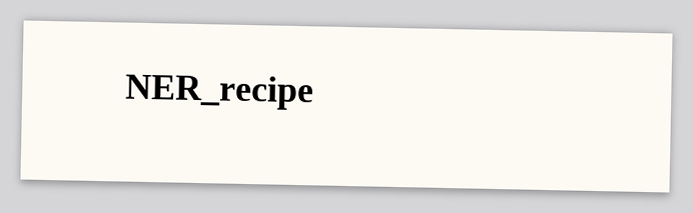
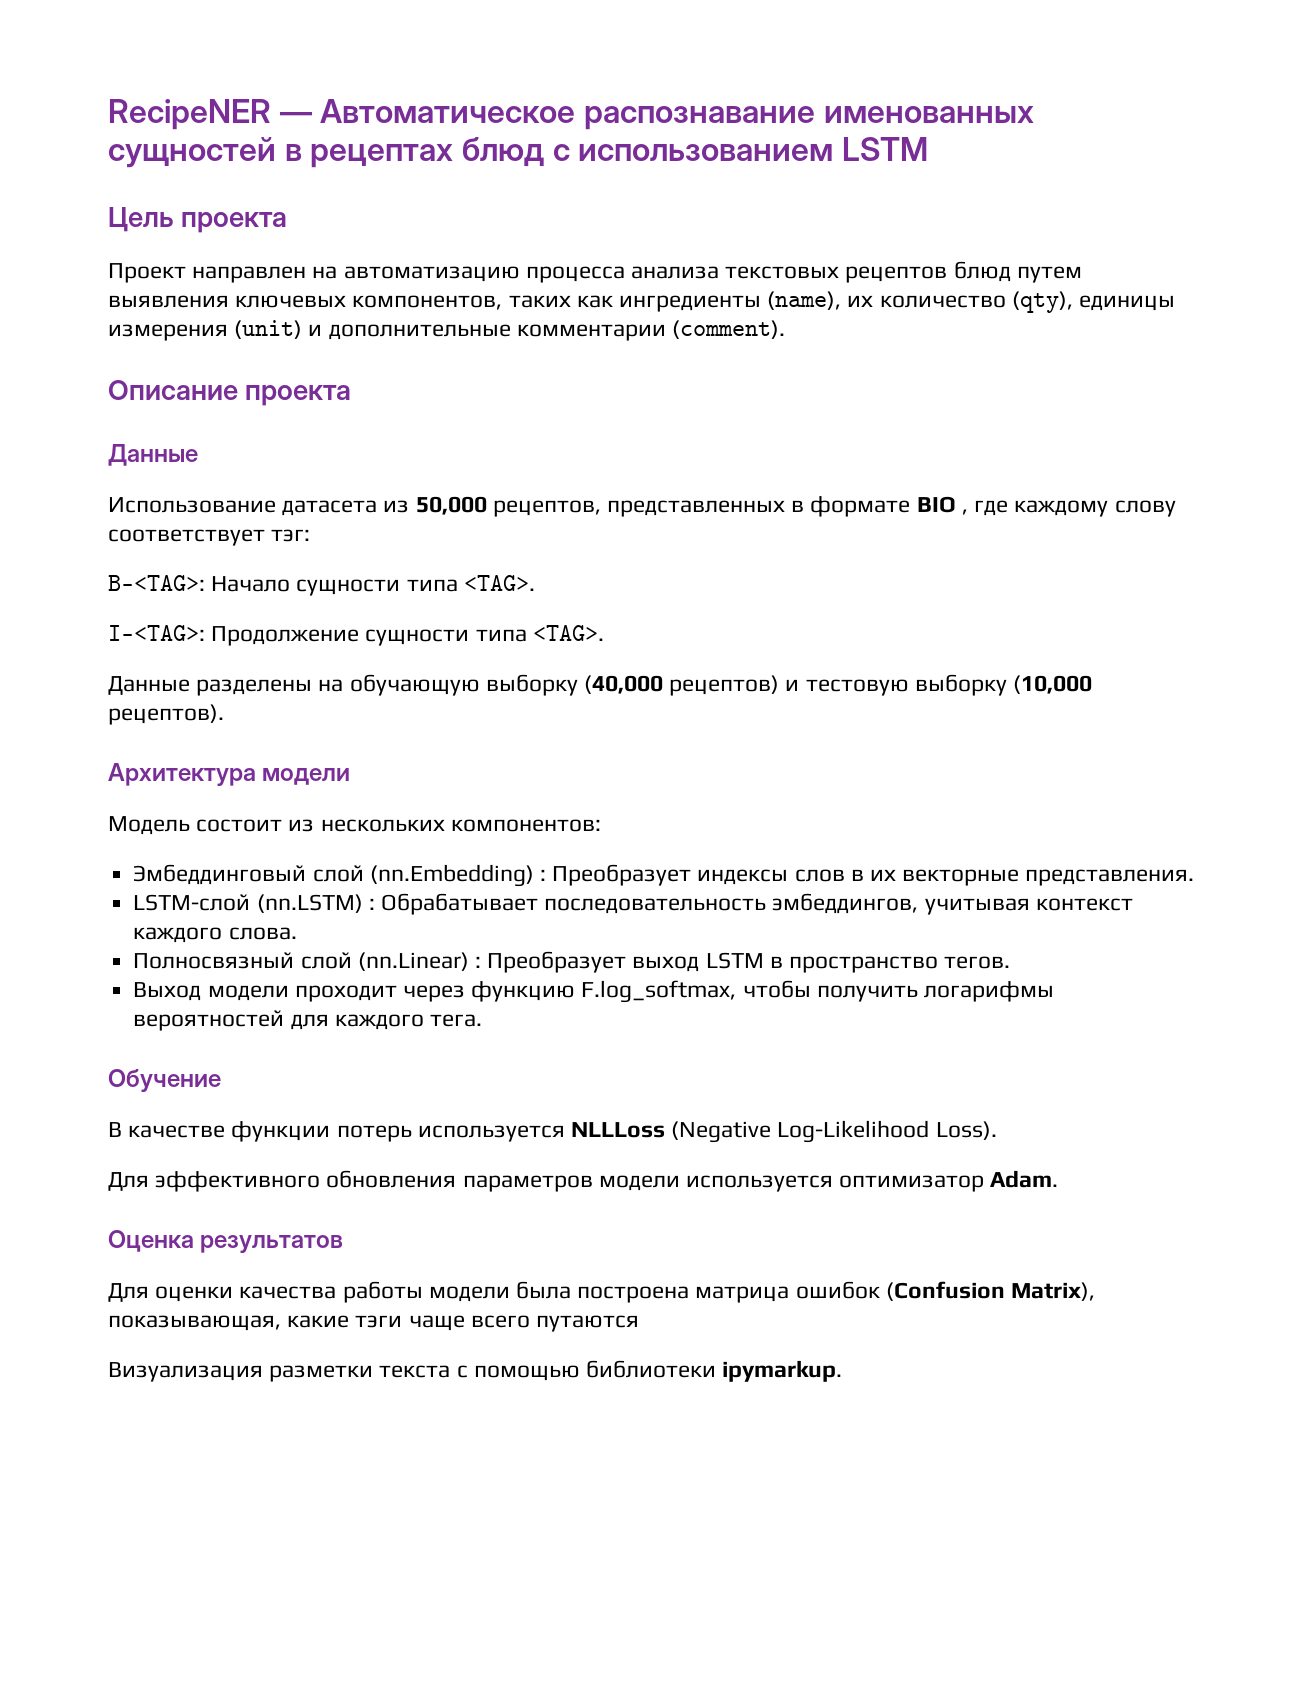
- NER_recipe
+ RecipeNER — Автоматическое распознавание именованных сущностей в рецептах блюд с использованием LSTM
+ Цель проекта
+ Проект направлен на автоматизацию процесса анализа текстовых рецептов блюд путем выявления ключевых компонентов, таких как ингредиенты (name), их количество (qty), единицы измерения (unit) и дополнительные комментарии (comment).
+ Описание проекта
+ Данные
+ Использование датасета из 50,000 рецептов, представленных в формате BIO , где каждому слову соответствует тэг:
+ B-<TAG>: Начало сущности типа <TAG>.
+ I-<TAG>: Продолжение сущности типа <TAG>.
+ Данные разделены на обучающую выборку (40,000 рецептов) и тестовую выборку (10,000 рецептов).
+ Архитектура модели
+ Модель состоит из нескольких компонентов:
+ Эмбеддинговый слой (nn.Embedding) : Преобразует индексы слов в их векторные представления.
+ LSTM-слой (nn.LSTM) : Обрабатывает последовательность эмбеддингов, учитывая контекст каждого слова.
+ Полносвязный слой (nn.Linear) : Преобразует выход LSTM в пространство тегов.
+ Выход модели проходит через функцию F.log_softmax, чтобы получить логарифмы вероятностей для каждого тега.
+ Обучение
+ В качестве функции потерь используется NLLLoss (Negative Log-Likelihood Loss).
+ Для эффективного обновления параметров модели используется оптимизатор Adam.
+ Оценка результатов
+ Для оценки качества работы модели была построена матрица ошибок (Confusion Matrix), показывающая, какие тэги чаще всего путаются
+ Визуализация разметки текста с помощью библиотеки ipymarkup.

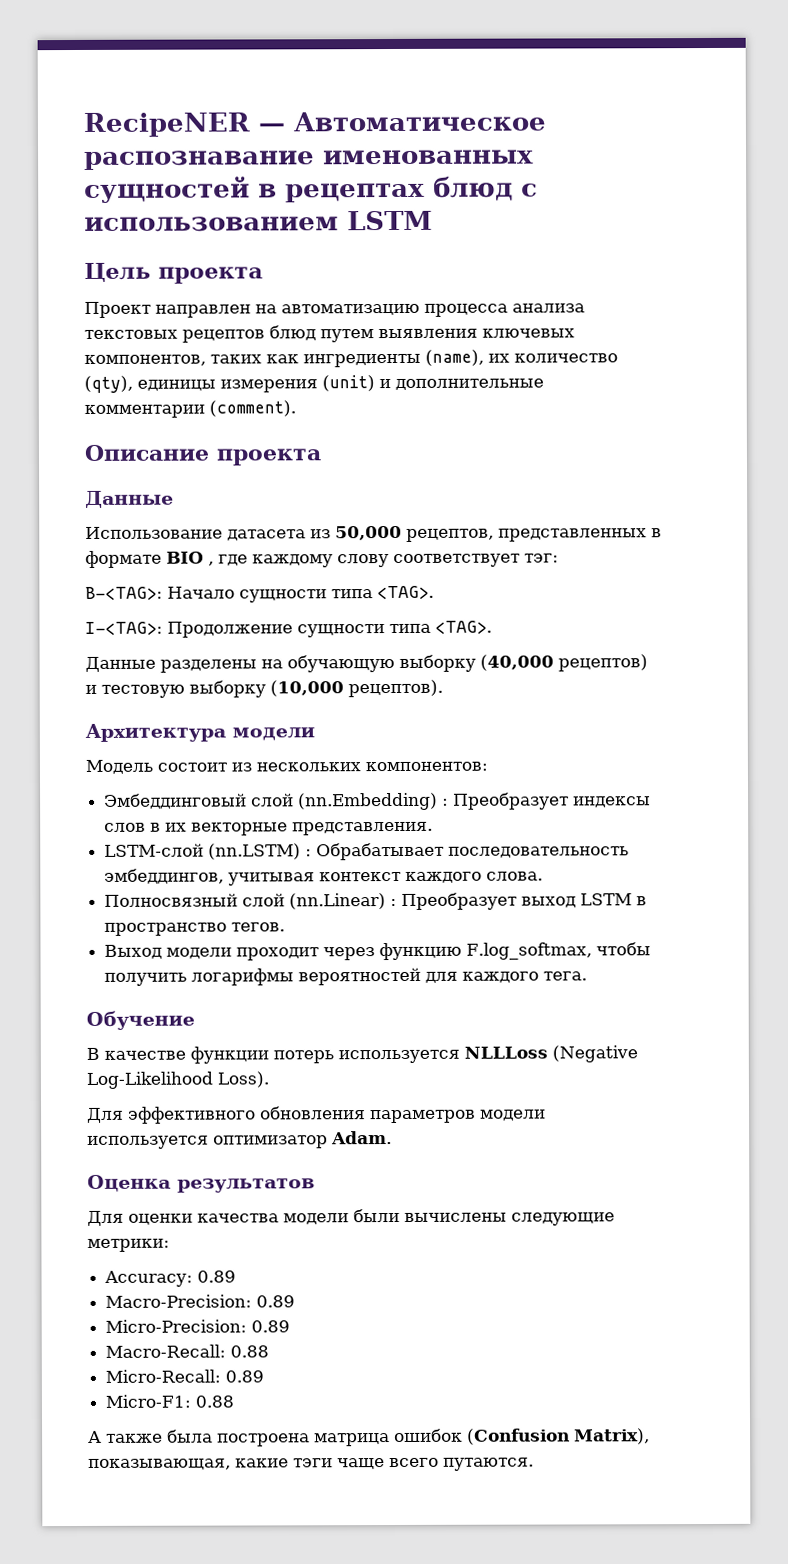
- Для оценки качества работы модели была построена матрица ошибок (Confusion Matrix), показывающая, какие тэги чаще всего путаются
- Визуализация разметки текста с помощью библиотеки ipymarkup.
+ Для оценки качества модели были вычислены следующие метрики:
+ Accuracy: 0.89
+ Macro-Precision: 0.89
+ Micro-Precision: 0.89
+ Macro-Recall: 0.88
+ Micro-Recall: 0.89
+ Micro-F1: 0.88
+ А также была построена матрица ошибок (Confusion Matrix), показывающая, какие тэги чаще всего путаются.

